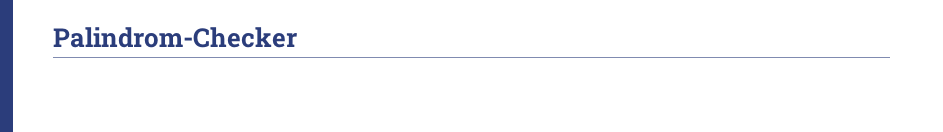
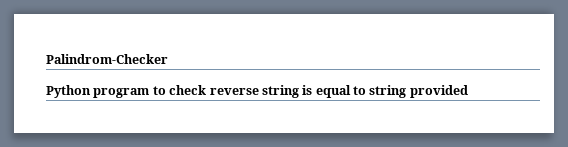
+ Python program to check reverse string is equal to string provided

